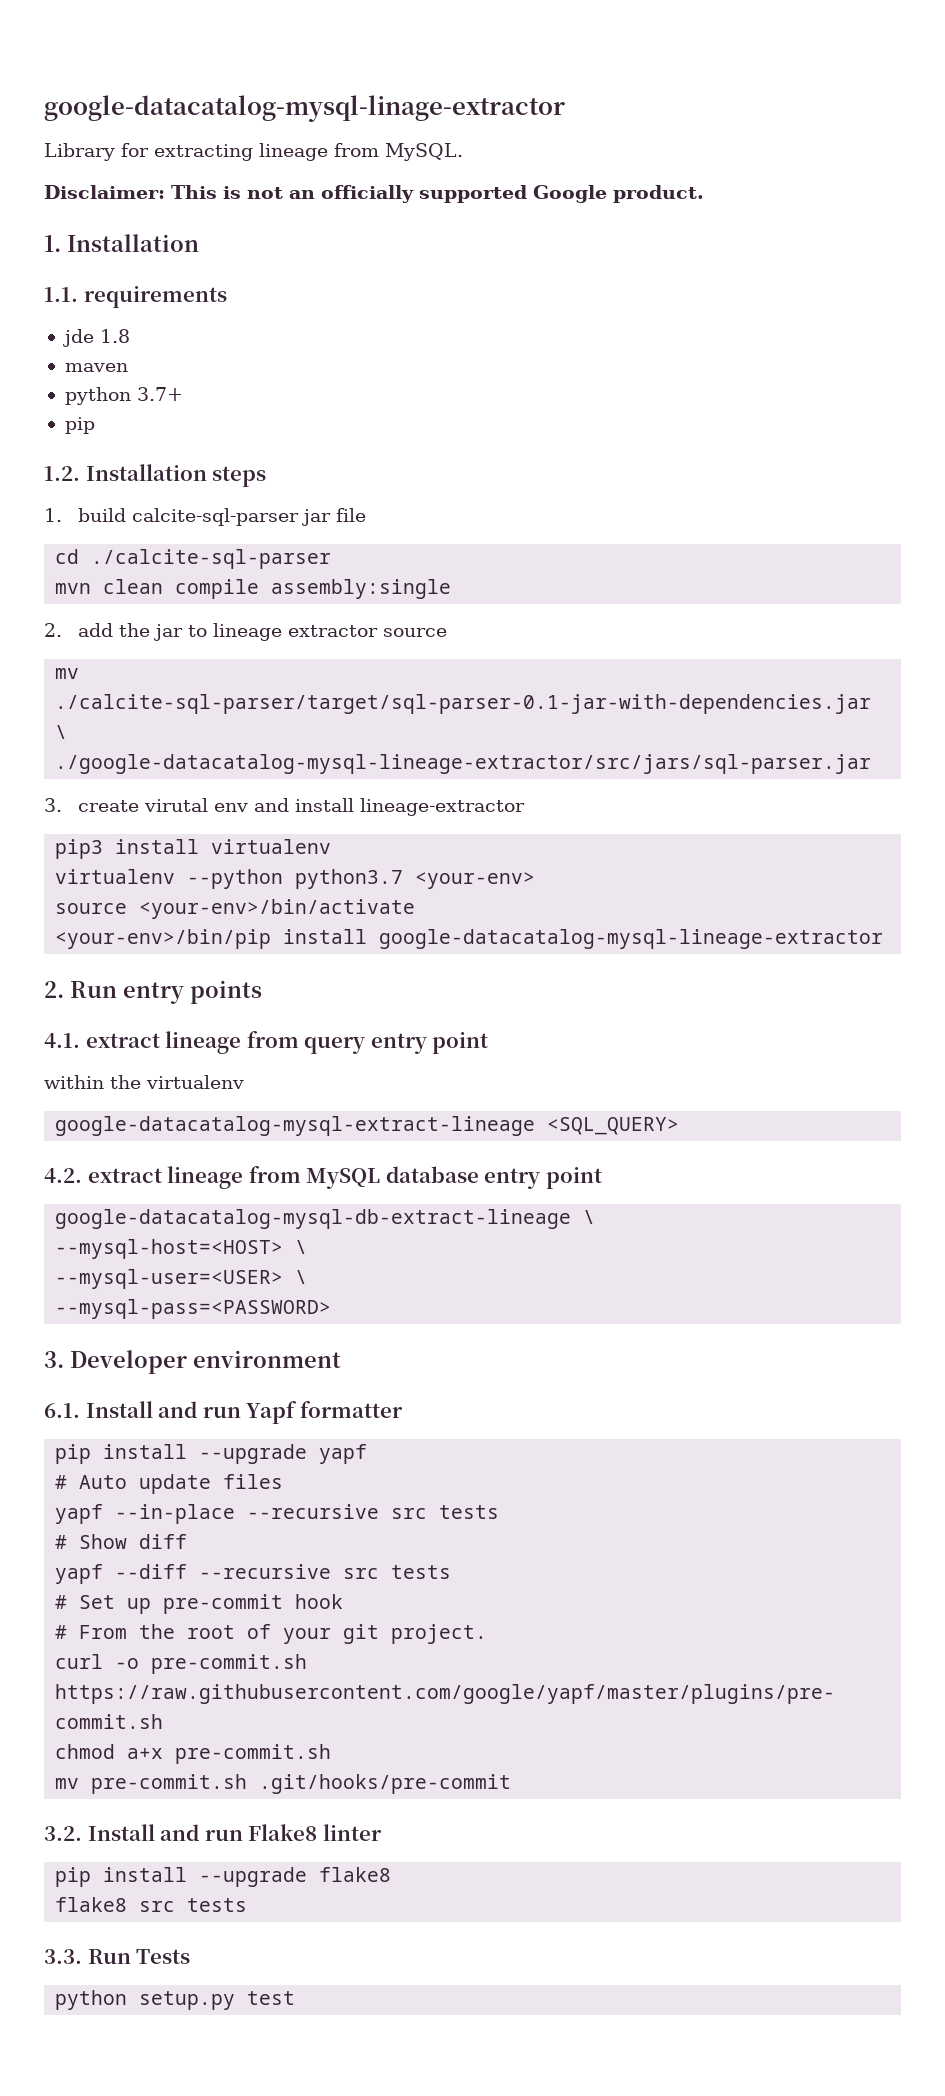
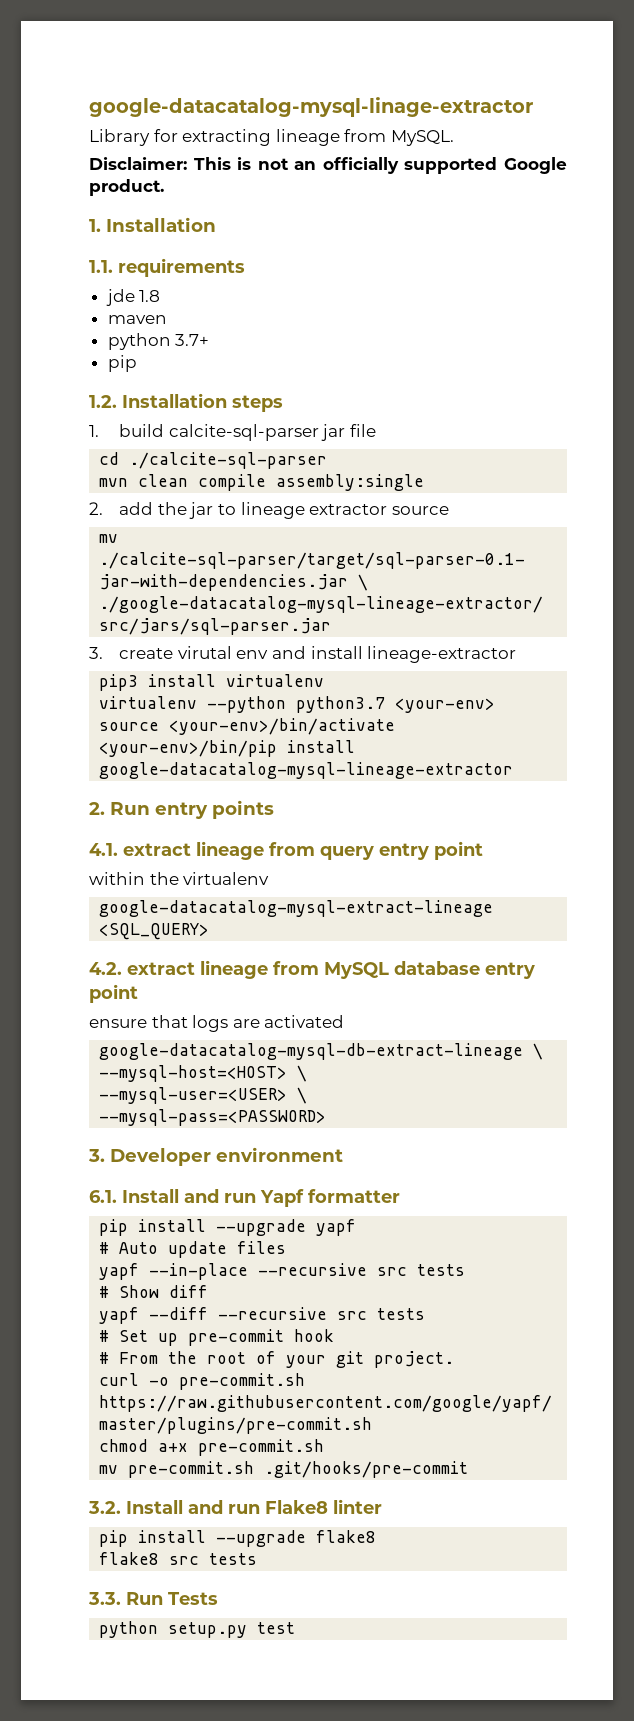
+ ensure that logs are activated

